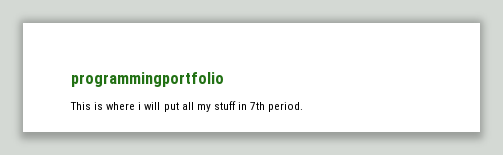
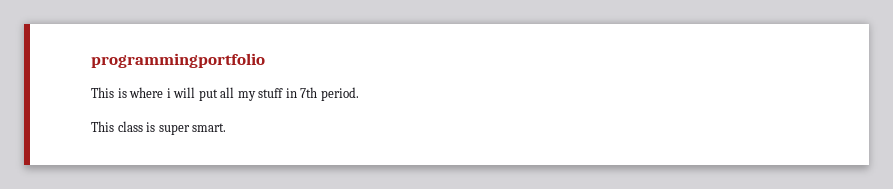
+ This class is super smart.

